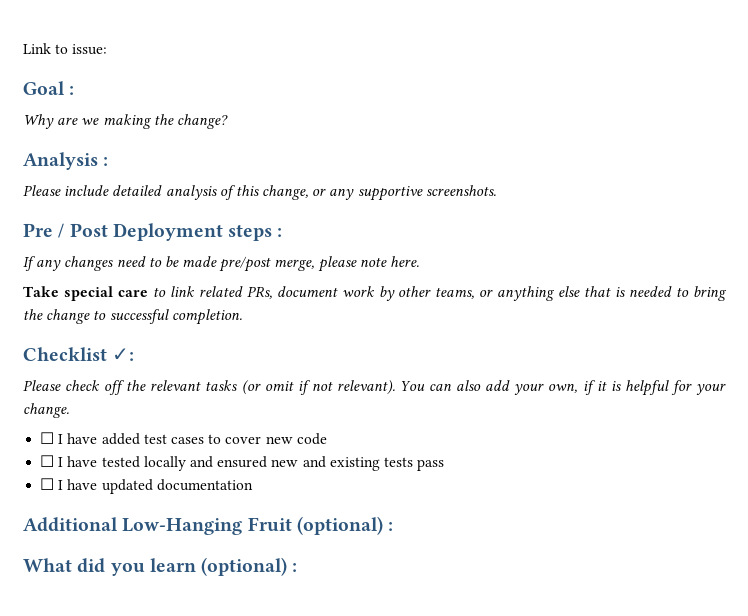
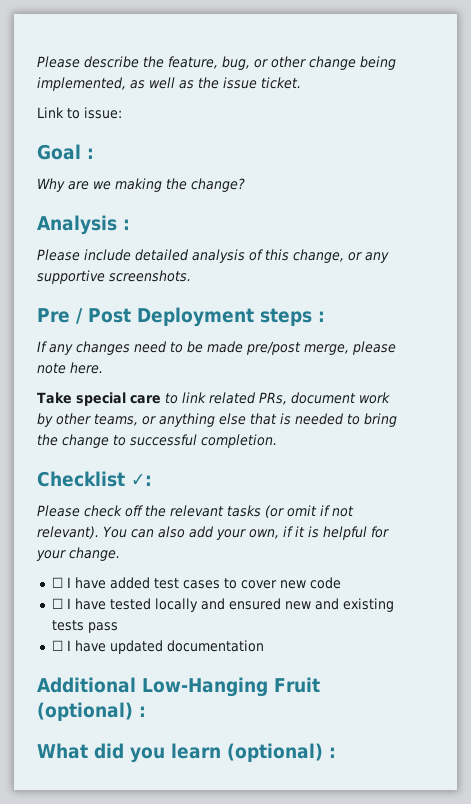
+ Please describe the feature, bug, or other change being implemented, as well as the issue ticket.

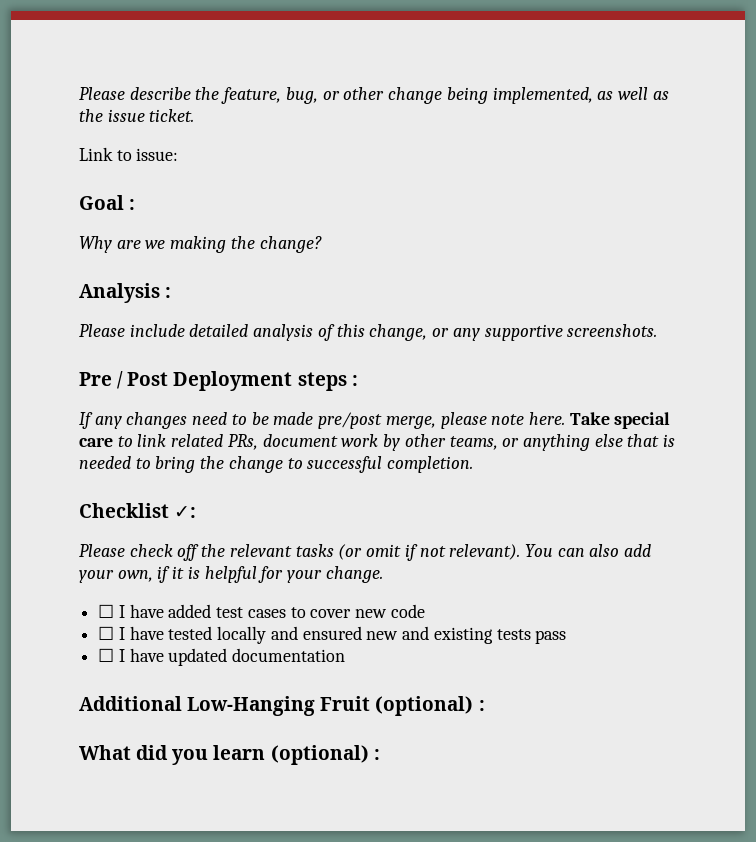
- If any changes need to be made pre/post merge, please note here.
- Take special care to link related PRs, document work by other teams, or anything else that is needed to bring the change to successful completion.
+ If any changes need to be made pre/post merge, please note here. Take special care to link related PRs, document work by other teams, or anything else that is needed to bring the change to successful completion.

